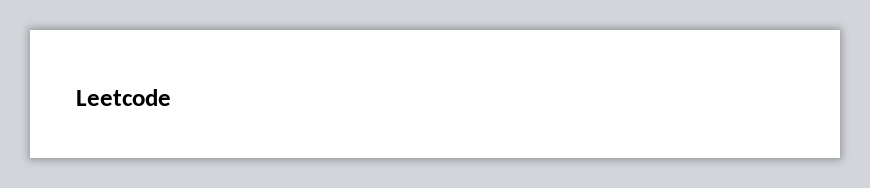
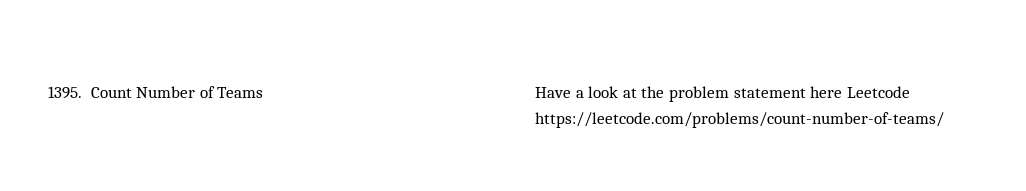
- Leetcode
+ 1395. Count Number of Teams
+ Have a look at the problem statement here Leetcode https://leetcode.com/problems/count-number-of-teams/

